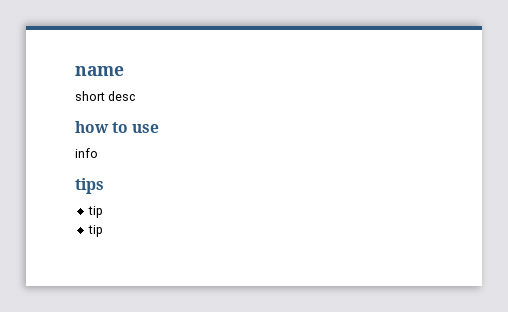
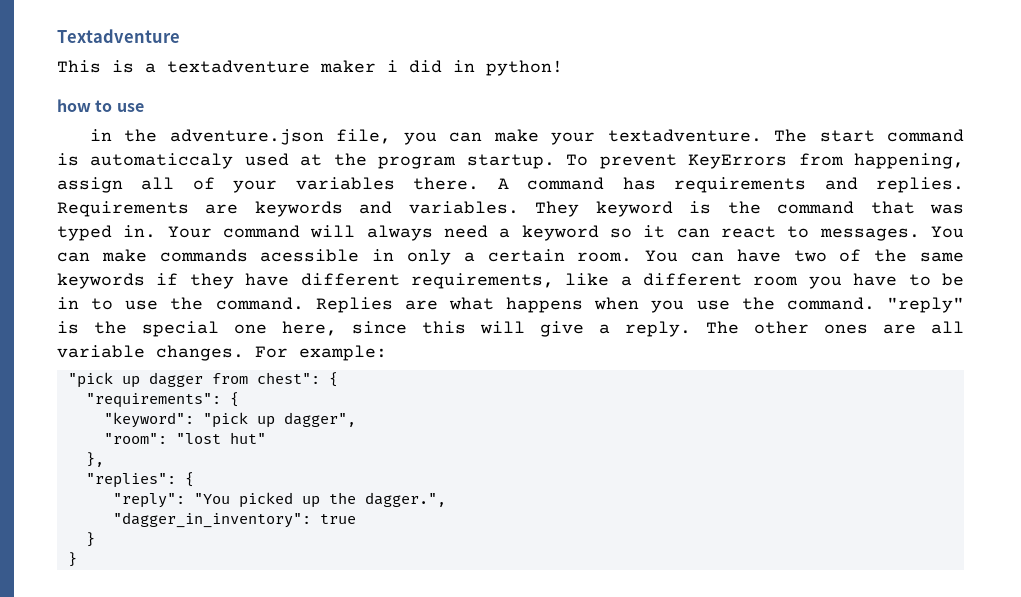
- name
- short desc
+ Textadventure
+ This is a textadventure maker i did in python!
  how to use
- info
- tips
- tip
- tip
+ in the adventure.json file, you can make your textadventure. The start command is automaticcaly used at the program startup. To prevent KeyErrors from happening, assign all of your variables there. A command has requirements and replies. Requirements are keywords and variables. They keyword is the command that was typed in. Your command will always need a keyword so it can react to messages. You can make commands acessible in only a certain room. You can have two of the same keywords if they have different requirements, like a different room you have to be in to use the command. Replies are what happens when you use the command. "reply" is the special one here, since this will give a reply. The other ones are all variable changes. For example:
+ "pick up dagger from chest": {
+ "requirements": {
+ "keyword": "pick up dagger",
+ "room": "lost hut"
+ },
+ "replies": {
+ "reply": "You picked up the dagger.",
+ "dagger_in_inventory": true
+ }
+ }

